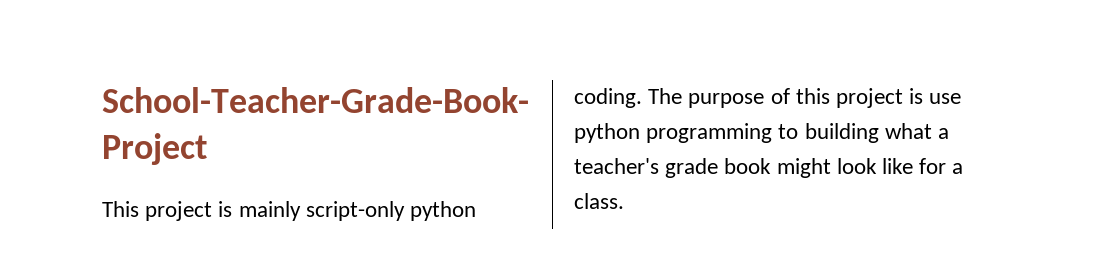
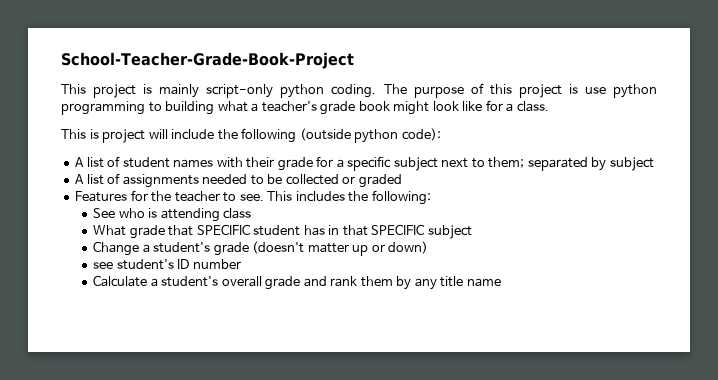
+ This is project will include the following (outside python code):
+ A list of student names with their grade for a specific subject next to them; separated by subject
+ A list of assignments needed to be collected or graded
+ Features for the teacher to see. This includes the following:
+ See who is attending class
+ What grade that SPECIFIC student has in that SPECIFIC subject
+ Change a student's grade (doesn't matter up or down)
+ see student's ID number
+ Calculate a student's overall grade and rank them by any title name

